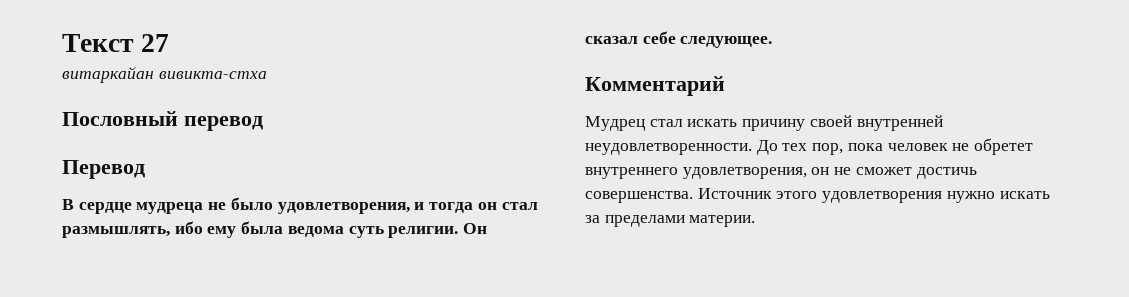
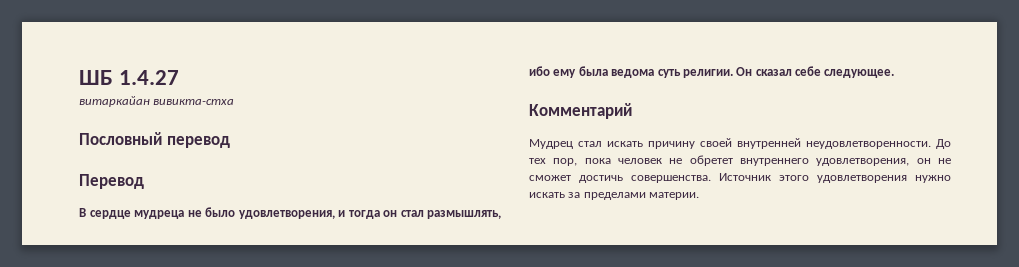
- Текст 27
+ ШБ 1.4.27

